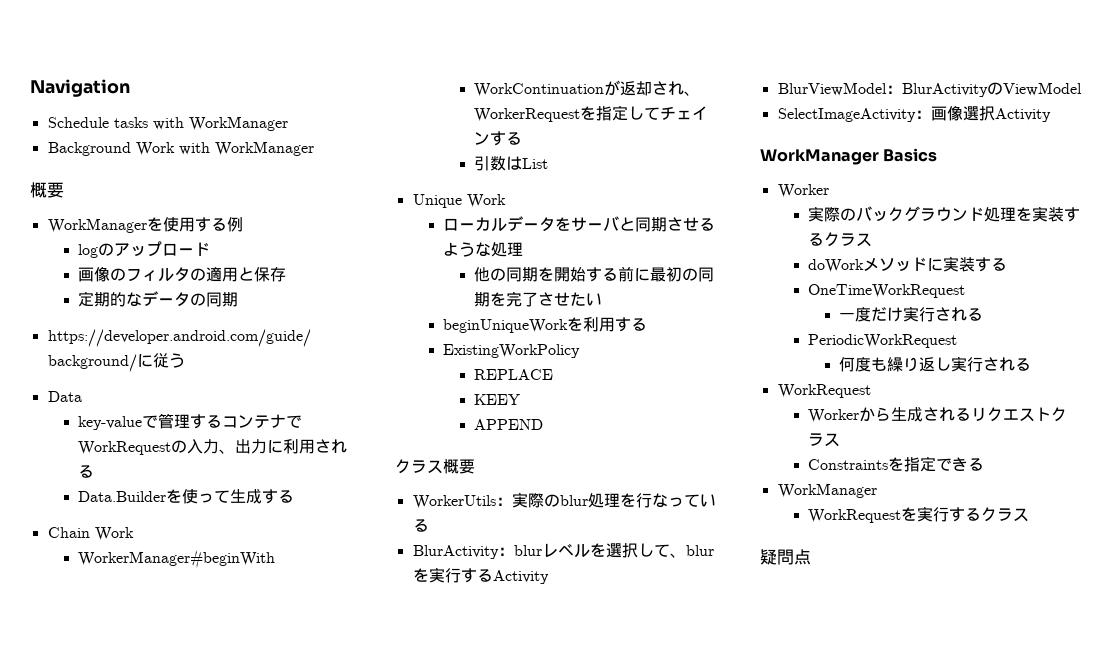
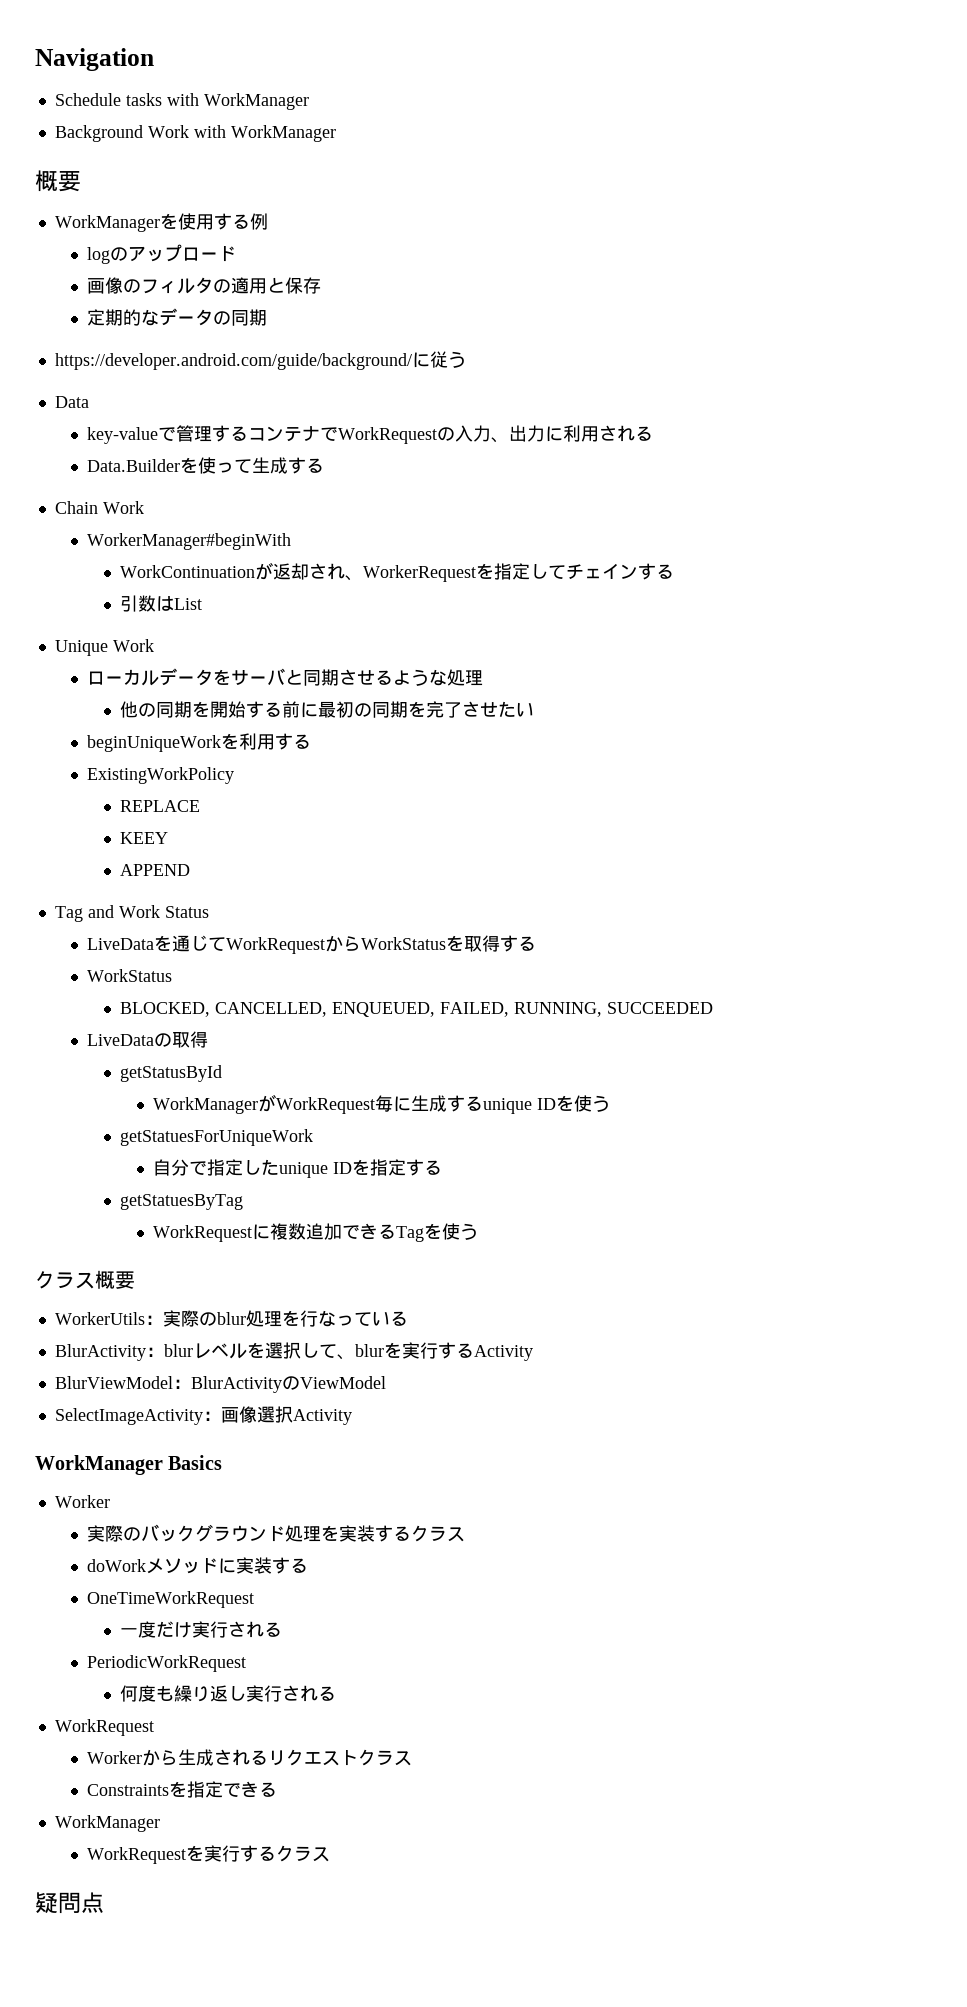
+ Tag and Work Status
+ LiveDataを通じてWorkRequestからWorkStatusを取得する
+ WorkStatus
+ BLOCKED, CANCELLED, ENQUEUED, FAILED, RUNNING, SUCCEEDED
+ LiveDataの取得
+ getStatusById
+ WorkManagerがWorkRequest毎に生成するunique IDを使う
+ getStatuesForUniqueWork
+ 自分で指定したunique IDを指定する
+ getStatuesByTag
+ WorkRequestに複数追加できるTagを使う

